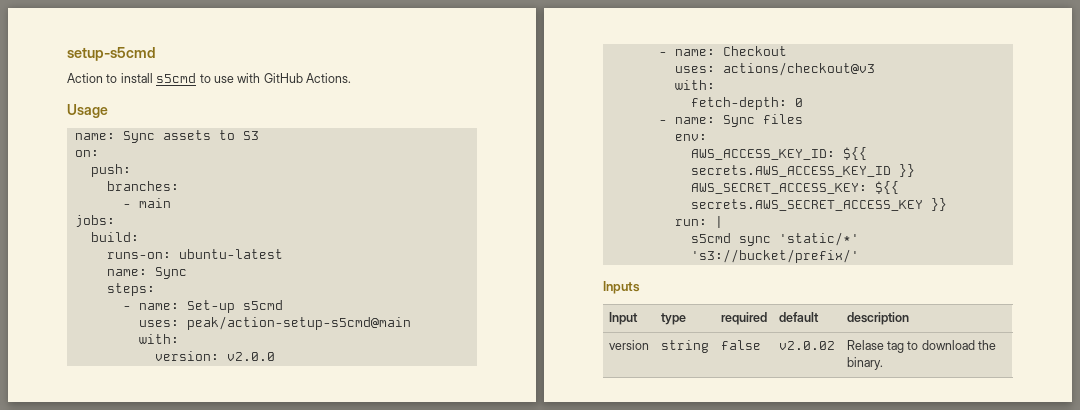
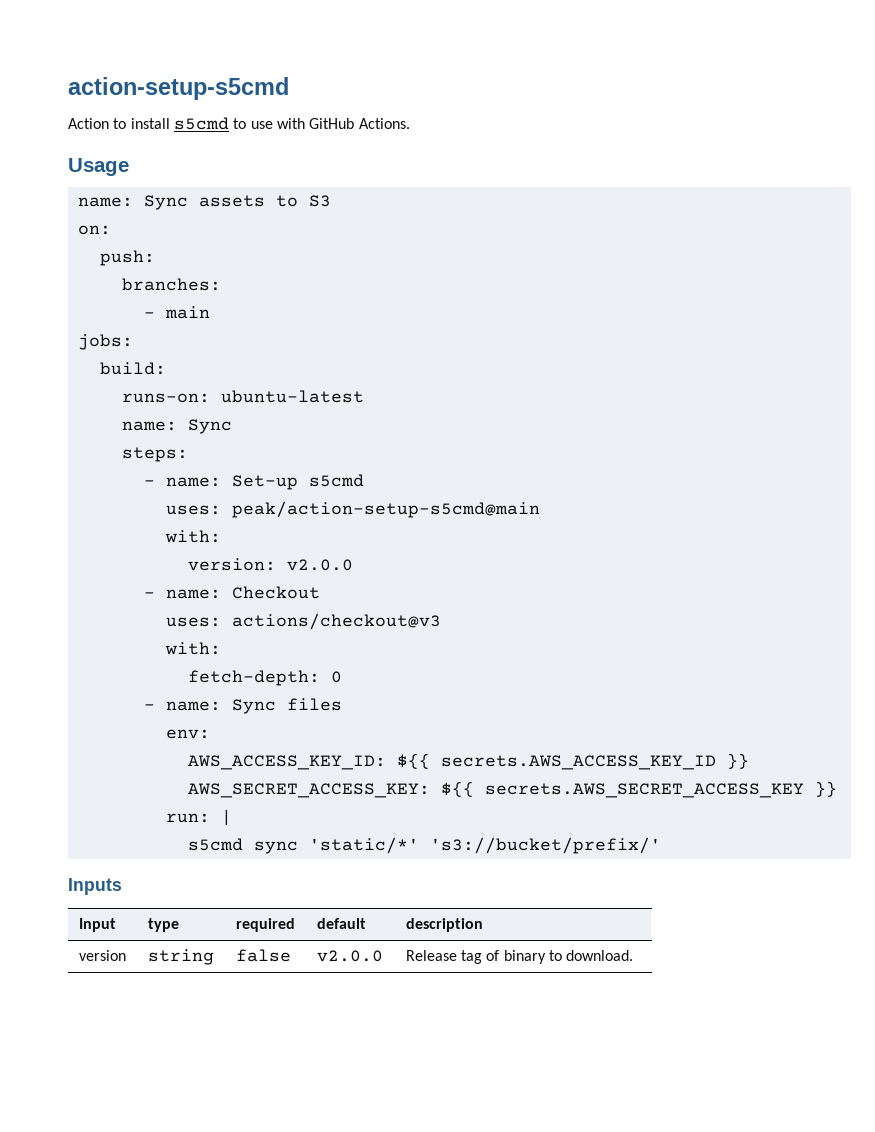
- setup-s5cmd
+ action-setup-s5cmd
- version | string | false | v2.0.02 | Relase tag to download the binary.
+ version | string | false | v2.0.0 | Release tag of binary to download.

